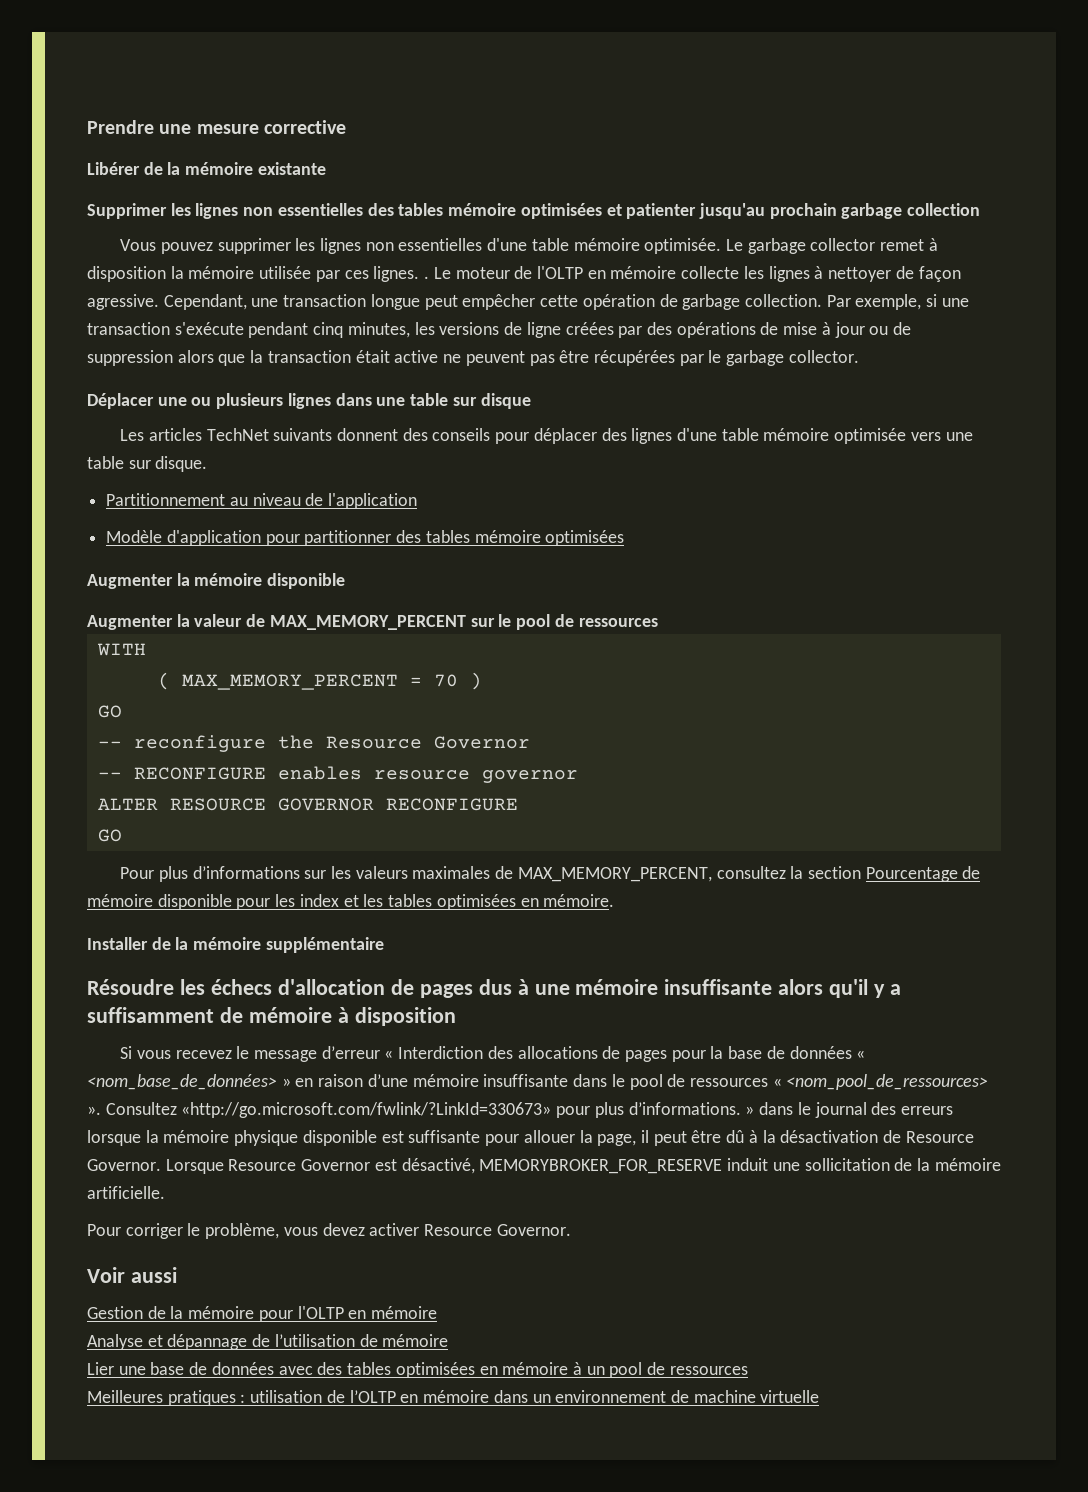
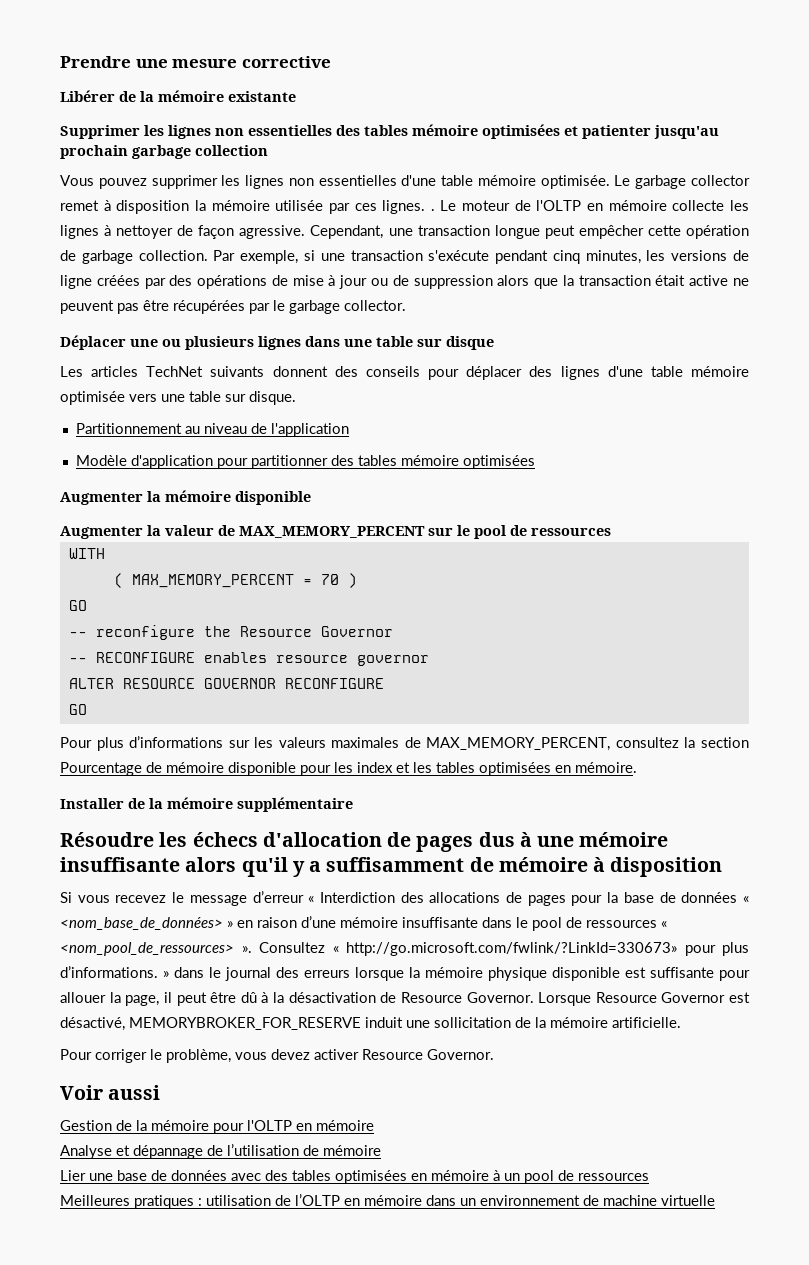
- Consultez «http://go.microsoft.com/fwlink/?LinkId=330673» pour plus d’informations. » dans le journal des erreurs lorsque la mémoire physique disponible est suffisante pour allouer la page, il peut être dû à la désactivation de Resource Governor.
+ Consultez « http://go.microsoft.com/fwlink/?LinkId=330673» pour plus d’informations. » dans le journal des erreurs lorsque la mémoire physique disponible est suffisante pour allouer la page, il peut être dû à la désactivation de Resource Governor.

